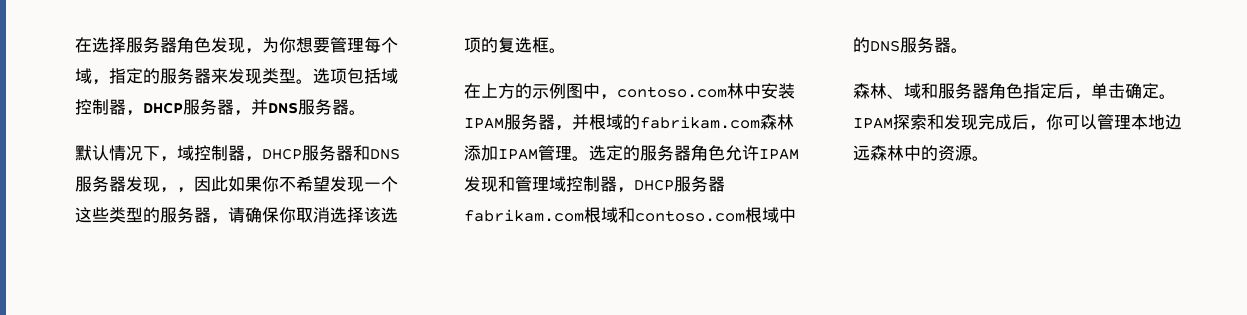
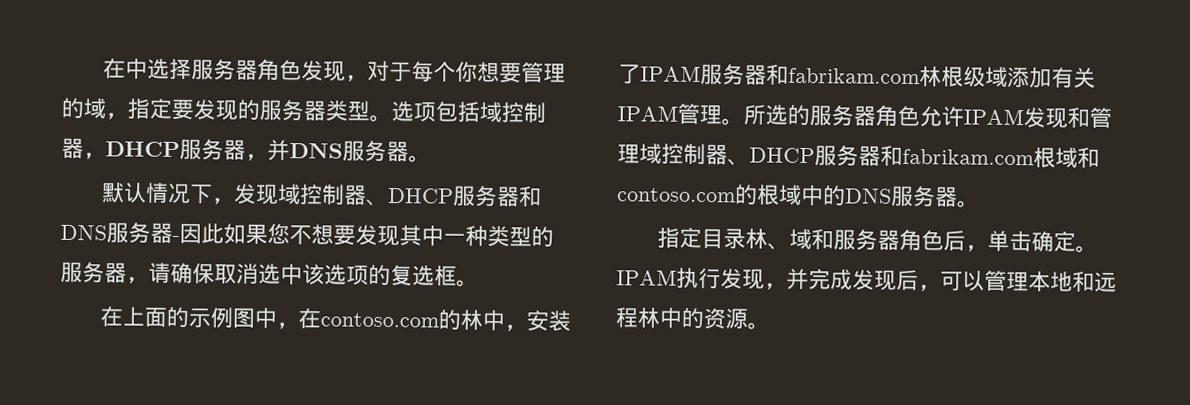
- 在选择服务器角色发现，为你想要管理每个域，指定的服务器来发现类型。
+ 在中选择服务器角色发现，对于每个你想要管理的域，指定要发现的服务器类型。
- 默认情况下，域控制器，DHCP服务器和DNS服务器发现，，因此如果你不希望发现一个这些类型的服务器，请确保你取消选择该选项的复选框。
+ 默认情况下，发现域控制器、DHCP服务器和DNS服务器-因此如果您不想要发现其中一种类型的服务器，请确保取消选中该选项的复选框。
- 在上方的示例图中，contoso.com林中安装IPAM服务器，并根域的fabrikam.com森林添加IPAM管理。
+ 在上面的示例图中，在contoso.com的林中，安装了IPAM服务器和fabrikam.com林根级域添加有关IPAM管理。
- 选定的服务器角色允许IPAM发现和管理域控制器，DHCP服务器fabrikam.com根域和contoso.com根域中的DNS服务器。
+ 所选的服务器角色允许IPAM发现和管理域控制器、DHCP服务器和fabrikam.com根域和contoso.com的根域中的DNS服务器。
- 森林、域和服务器角色指定后，单击确定。
+ 指定目录林、域和服务器角色后，单击确定。
- IPAM探索和发现完成后，你可以管理本地边远森林中的资源。
+ IPAM执行发现，并完成发现后，可以管理本地和远程林中的资源。

